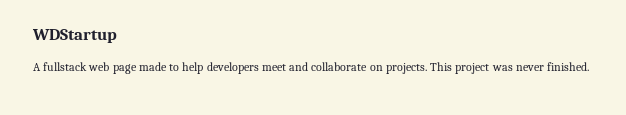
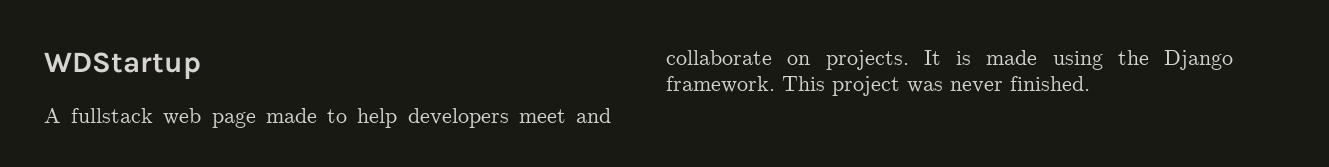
+ It is made using the Django framework.

